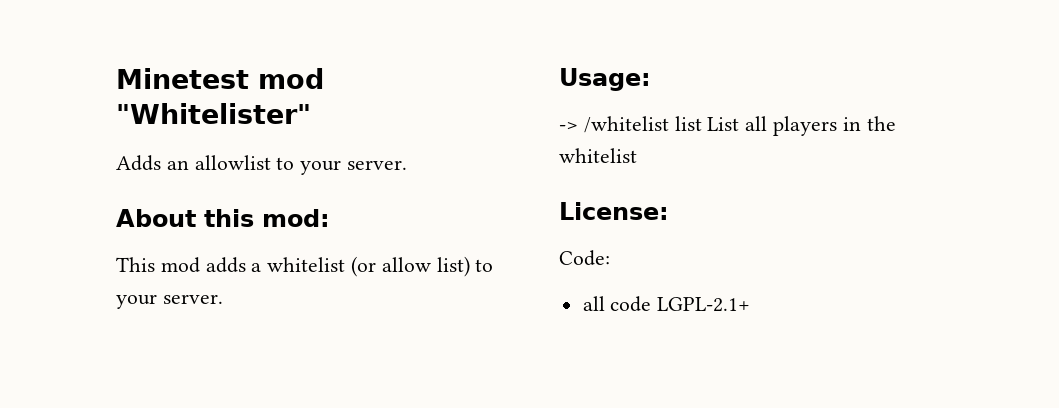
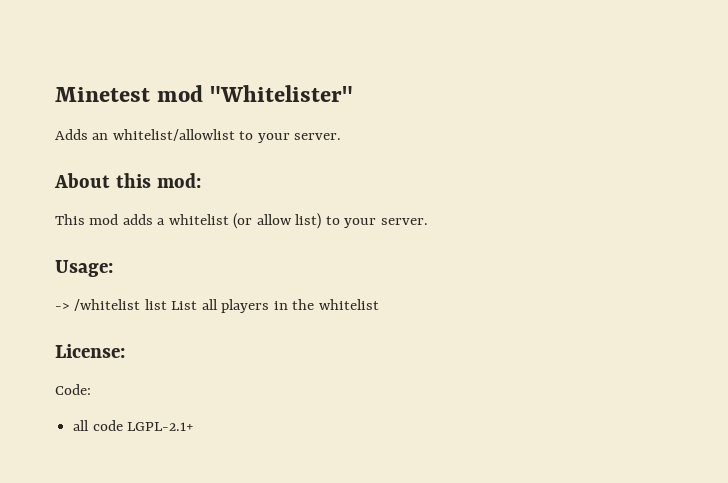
- Adds an allowlist to your server.
+ Adds an whitelist/allowlist to your server.

